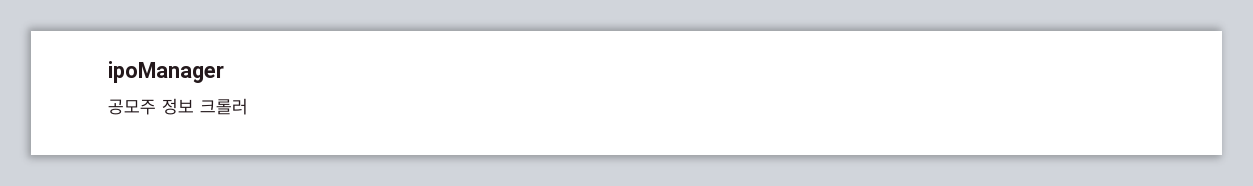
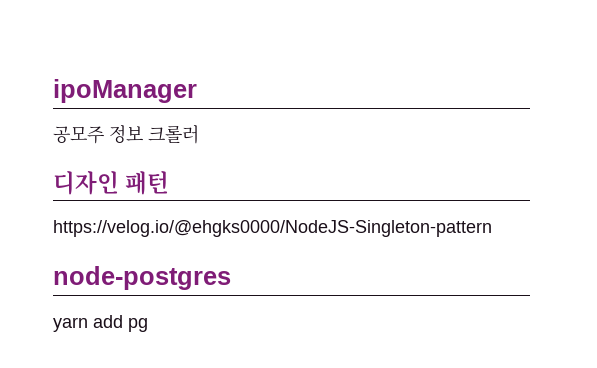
+ 디자인 패턴
+ https://velog.io/@ehgks0000/NodeJS-Singleton-pattern
+ node-postgres
+ yarn add pg

